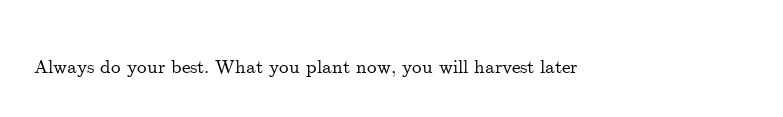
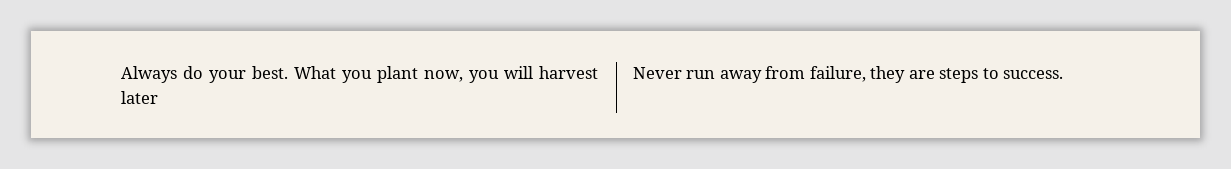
+ Never run away from failure, they are steps to success.

